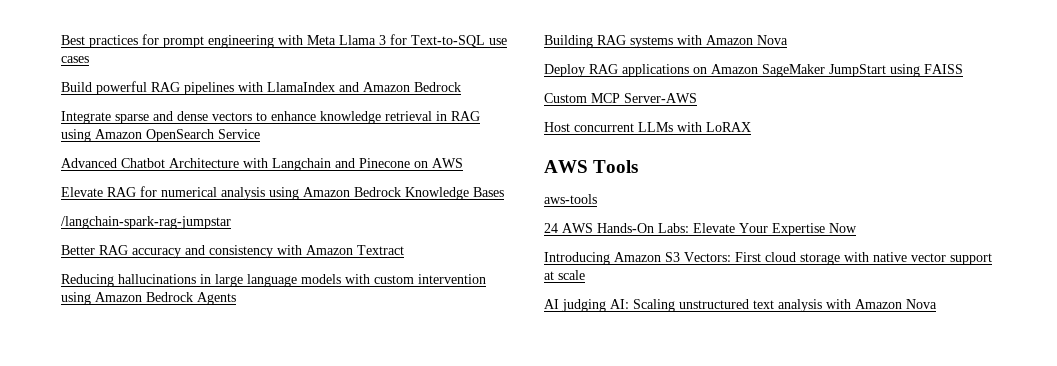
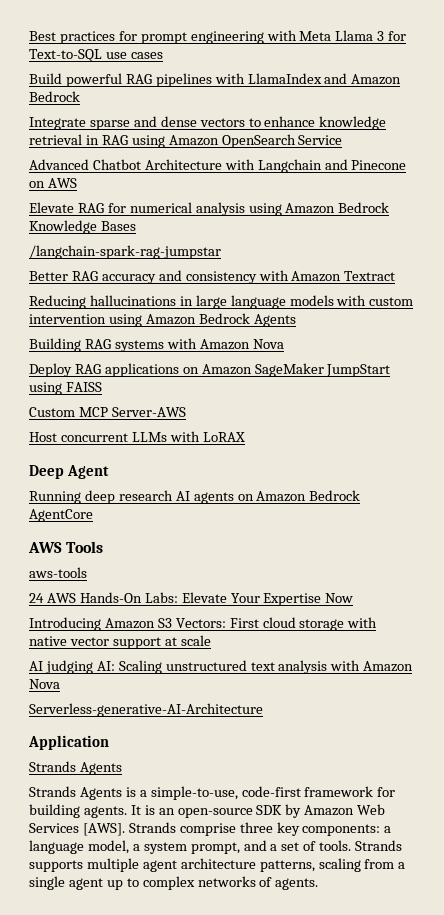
+ Deep Agent
+ Running deep research AI agents on Amazon Bedrock AgentCore
+ Serverless-generative-AI-Architecture
+ Application
+ Strands Agents
+ Strands Agents is a simple-to-use, code-first framework for building agents. It is an open-source SDK by Amazon Web Services [AWS]. Strands comprise three key components: a language model, a system prompt, and a set of tools. Strands supports multiple agent architecture patterns, scaling from a single agent up to complex networks of agents.

